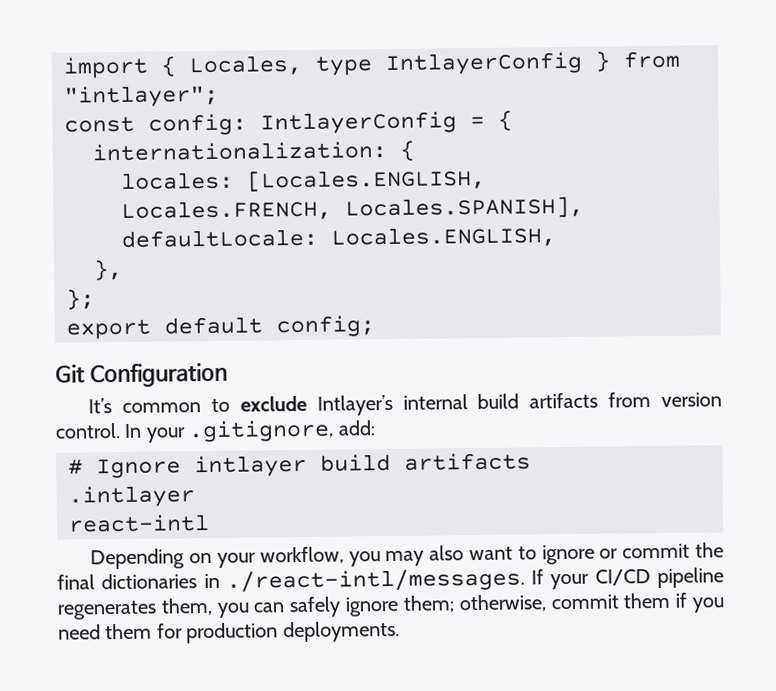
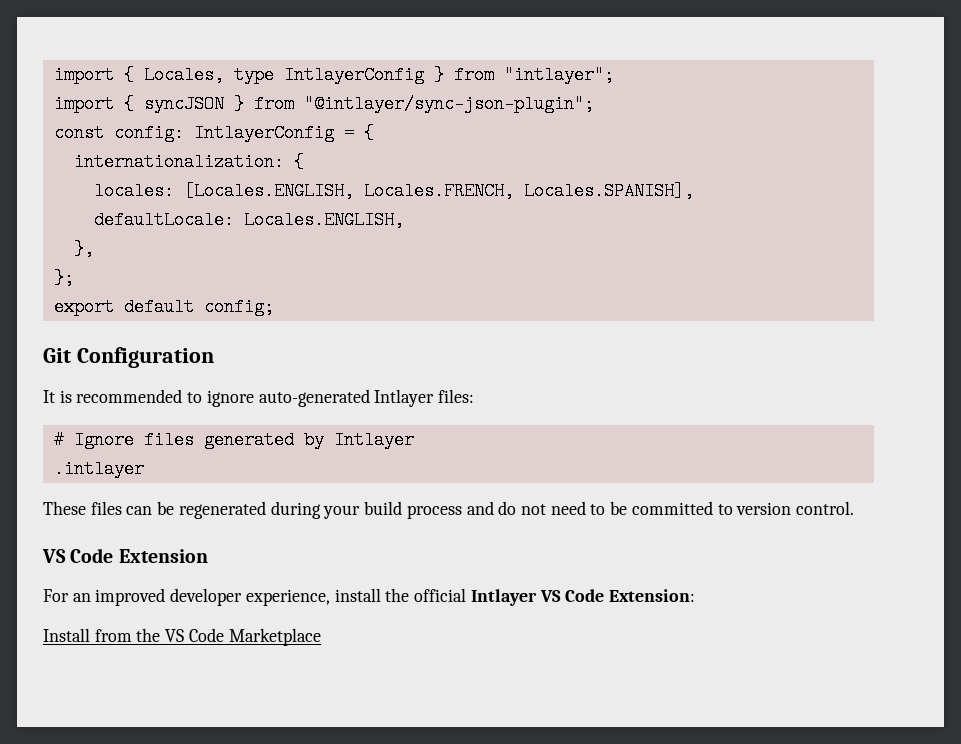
+ import { syncJSON } from "@intlayer/sync-json-plugin";
- It’s common to exclude Intlayer’s internal build artifacts from version control. In your .gitignore, add:
- # Ignore intlayer build artifacts
+ It is recommended to ignore auto-generated Intlayer files:
+ # Ignore files generated by Intlayer
  .intlayer
- react-intl
- Depending on your workflow, you may also want to ignore or commit the final dictionaries in ./react-intl/messages. If your CI/CD pipeline regenerates them, you can safely ignore them; otherwise, commit them if you need them for production deployments.
+ These files can be regenerated during your build process and do not need to be committed to version control.
+ VS Code Extension
+ For an improved developer experience, install the official Intlayer VS Code Extension:
+ Install from the VS Code Marketplace

